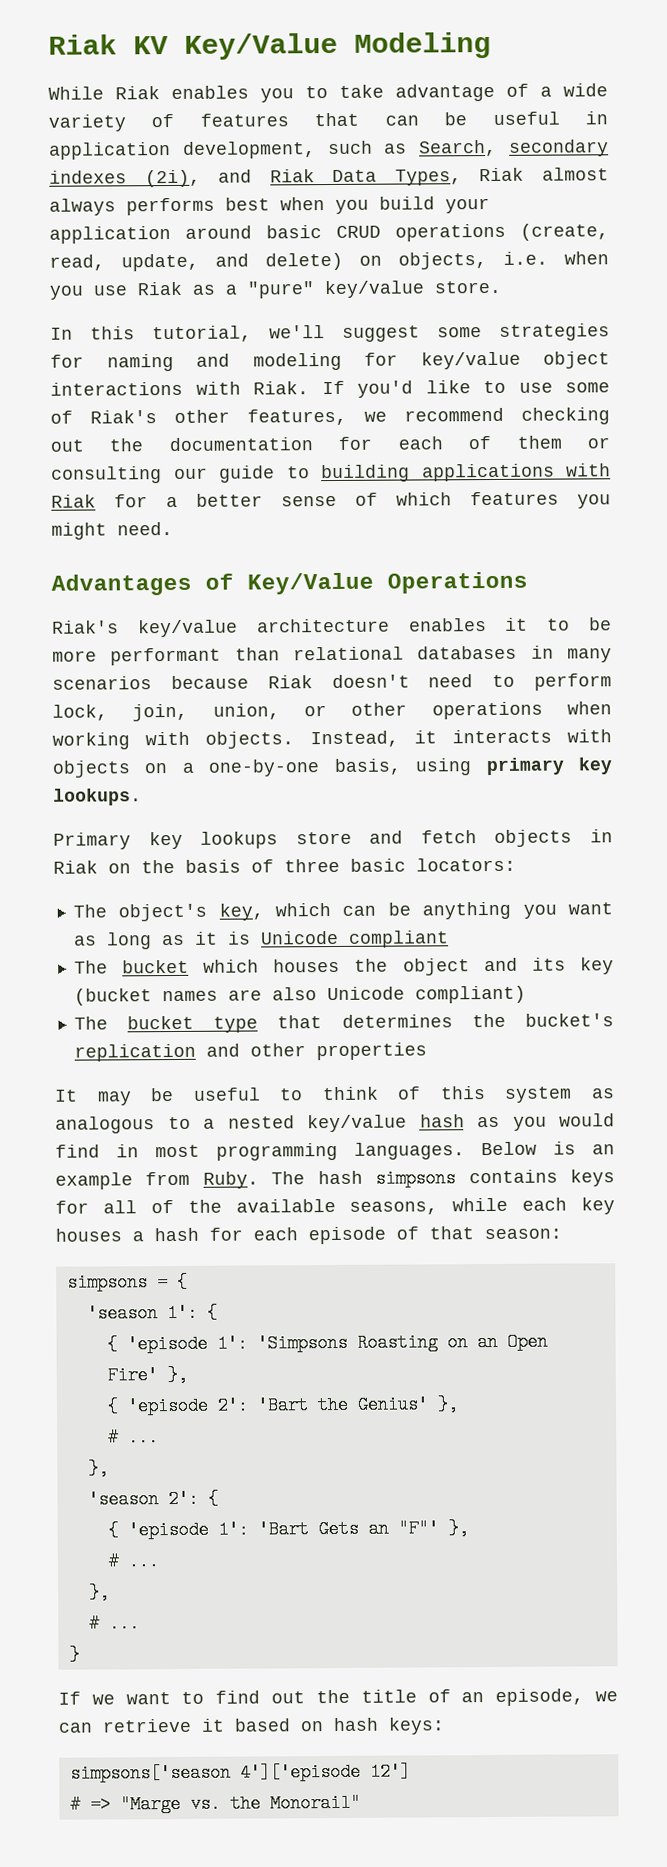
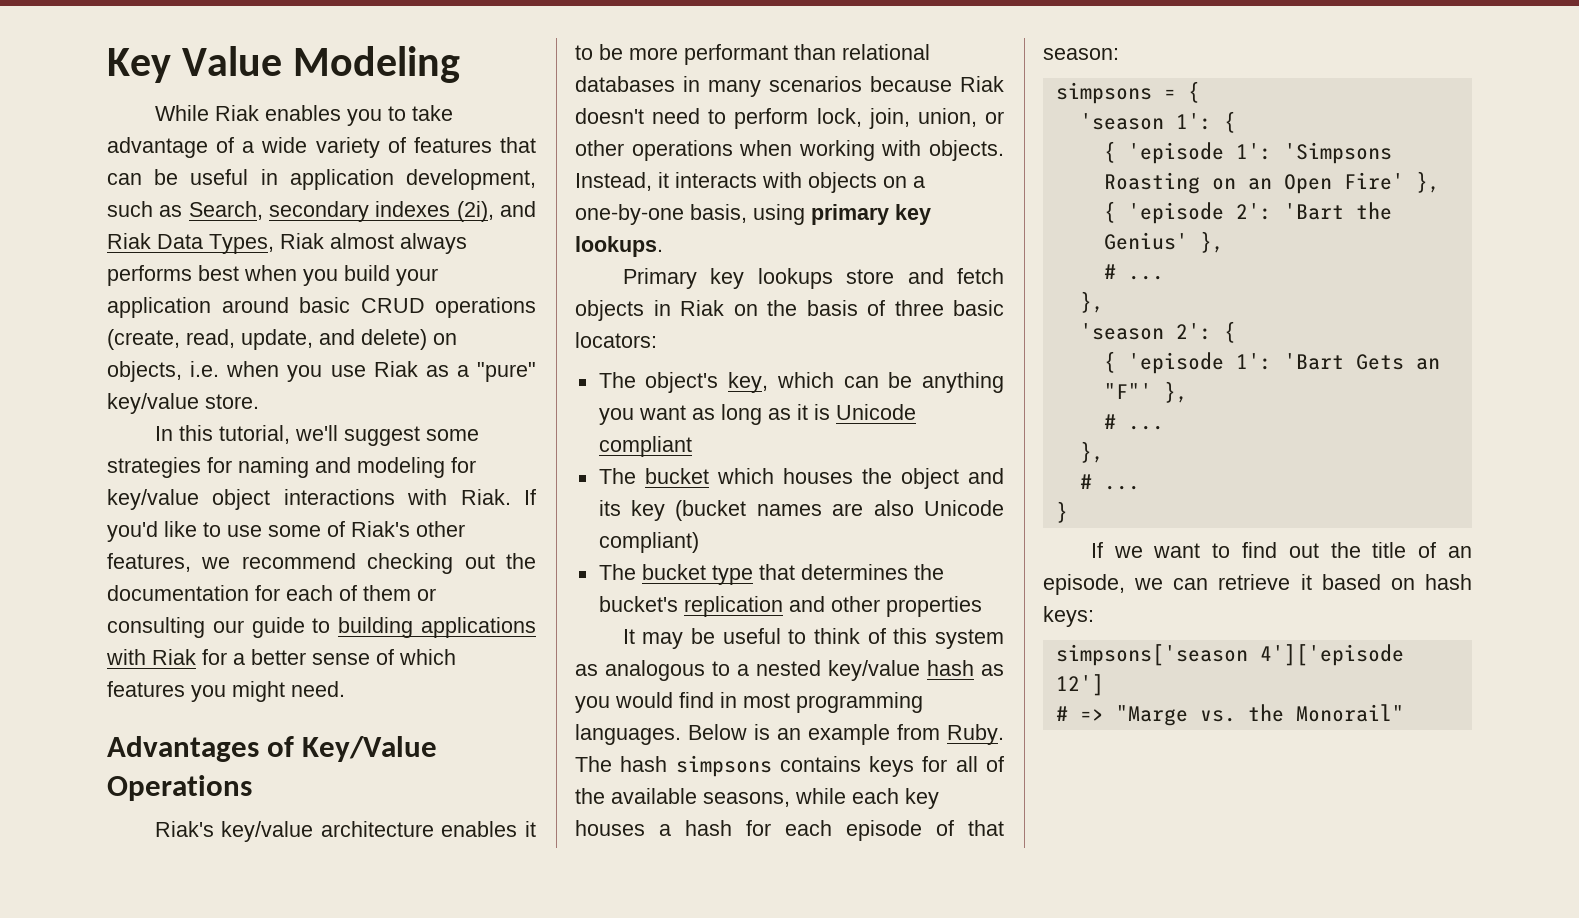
- Riak KV Key/Value Modeling
+ Key Value Modeling

